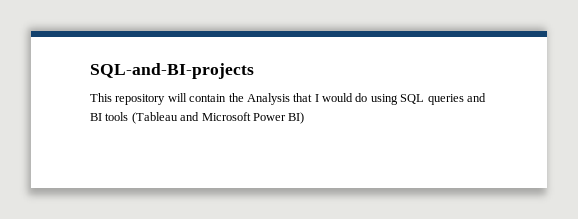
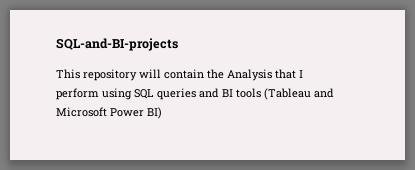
- This repository will contain the Analysis that I would do using SQL queries and BI tools (Tableau and Microsoft Power BI)
+ This repository will contain the Analysis that I perform using SQL queries and BI tools (Tableau and Microsoft Power BI)

